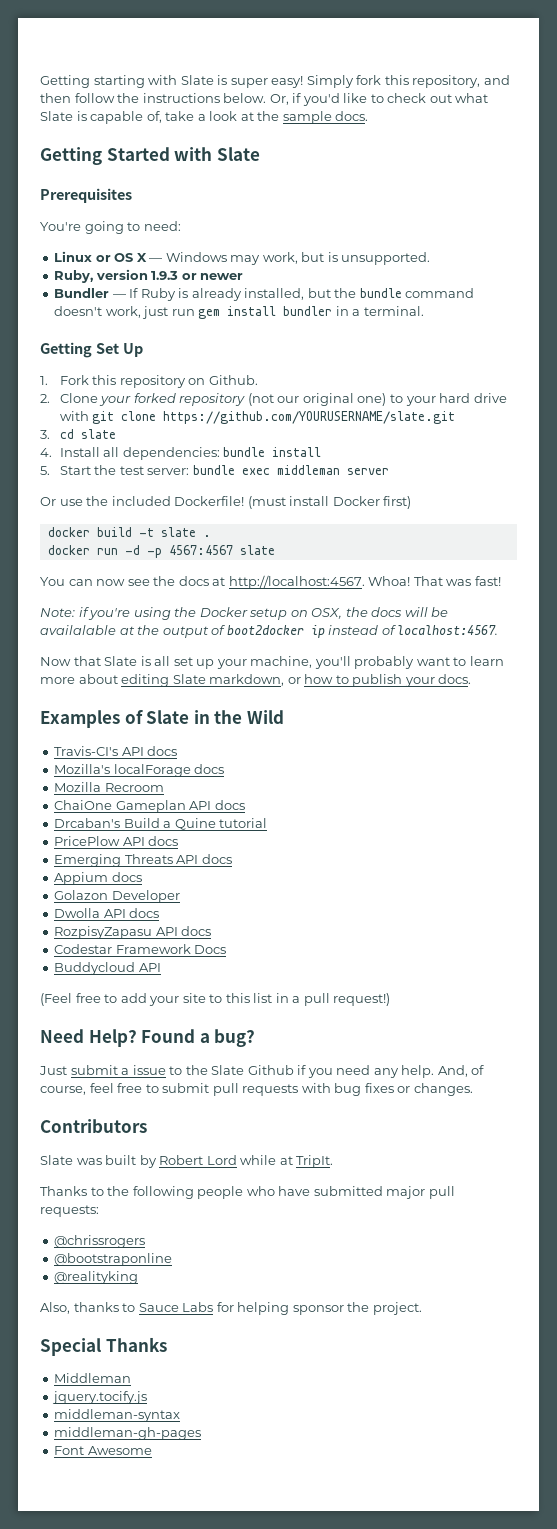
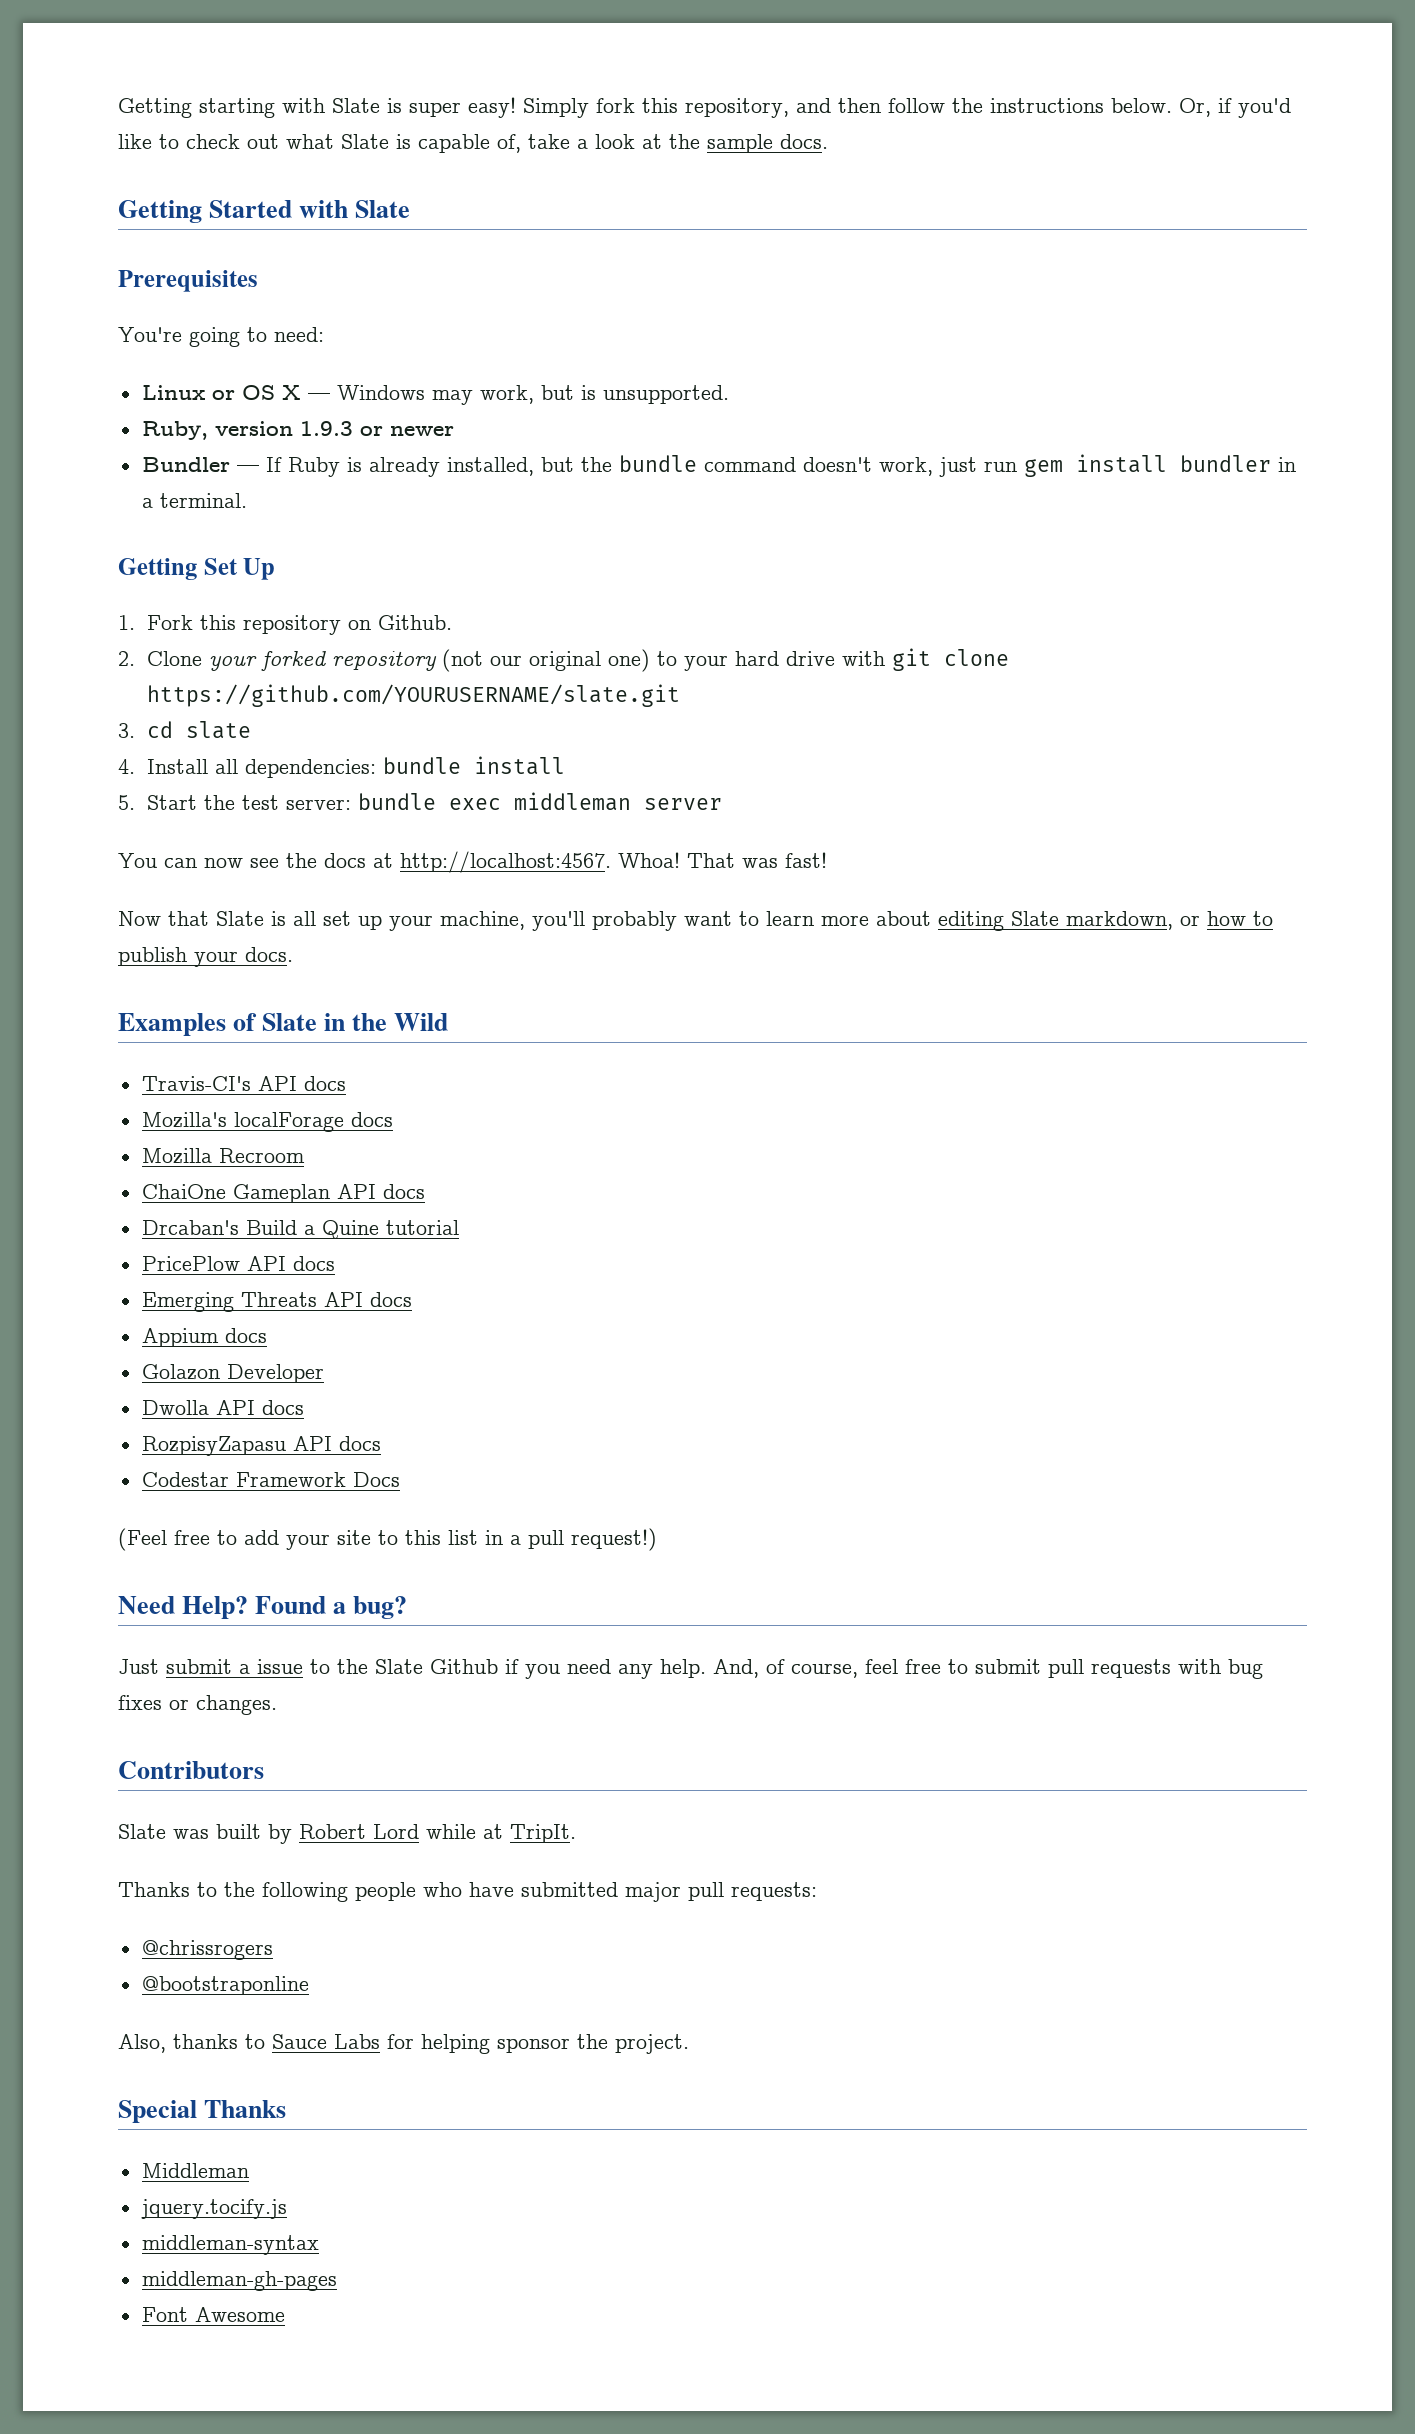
- Or use the included Dockerfile! (must install Docker first)
- docker build -t slate .
- docker run -d -p 4567:4567 slate
- Note: if you're using the Docker setup on OSX, the docs will be availalable at the output of boot2docker ip instead of localhost:4567.
- Buddycloud API
- @realityking

